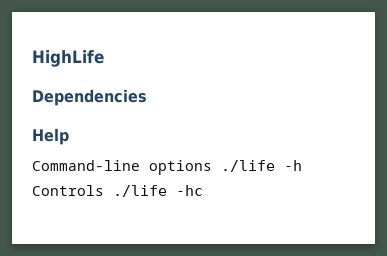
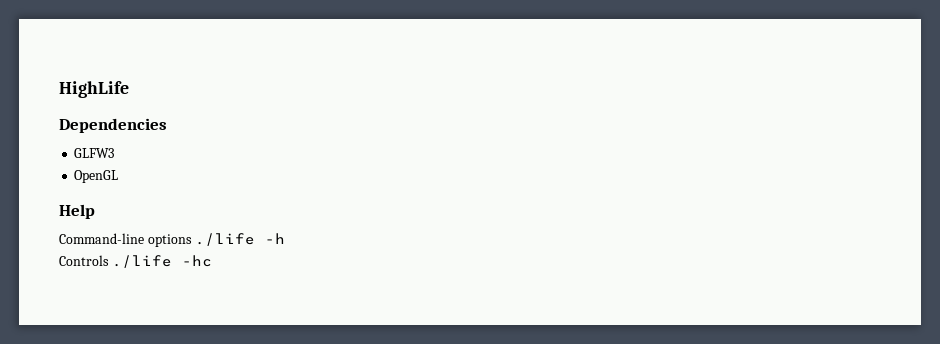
+ GLFW3
+ OpenGL

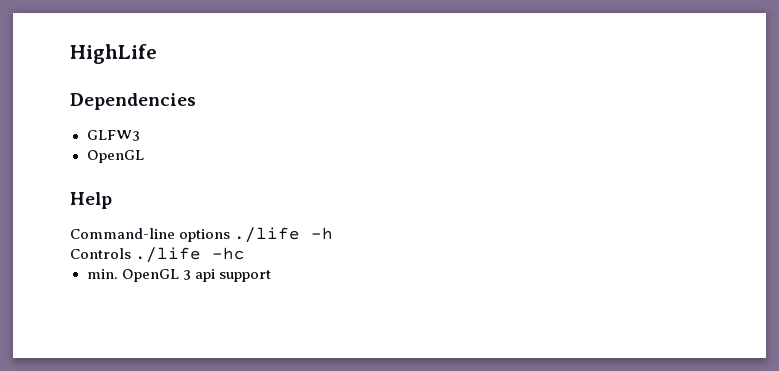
+ min. OpenGL 3 api support

